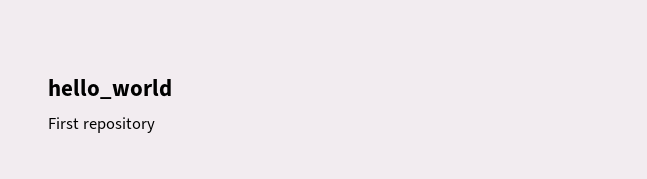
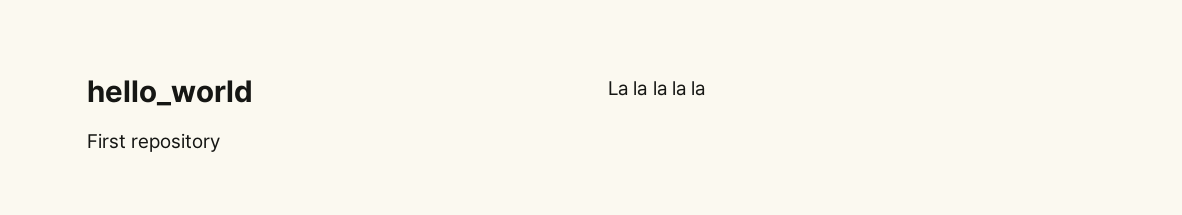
+ La la la la la

